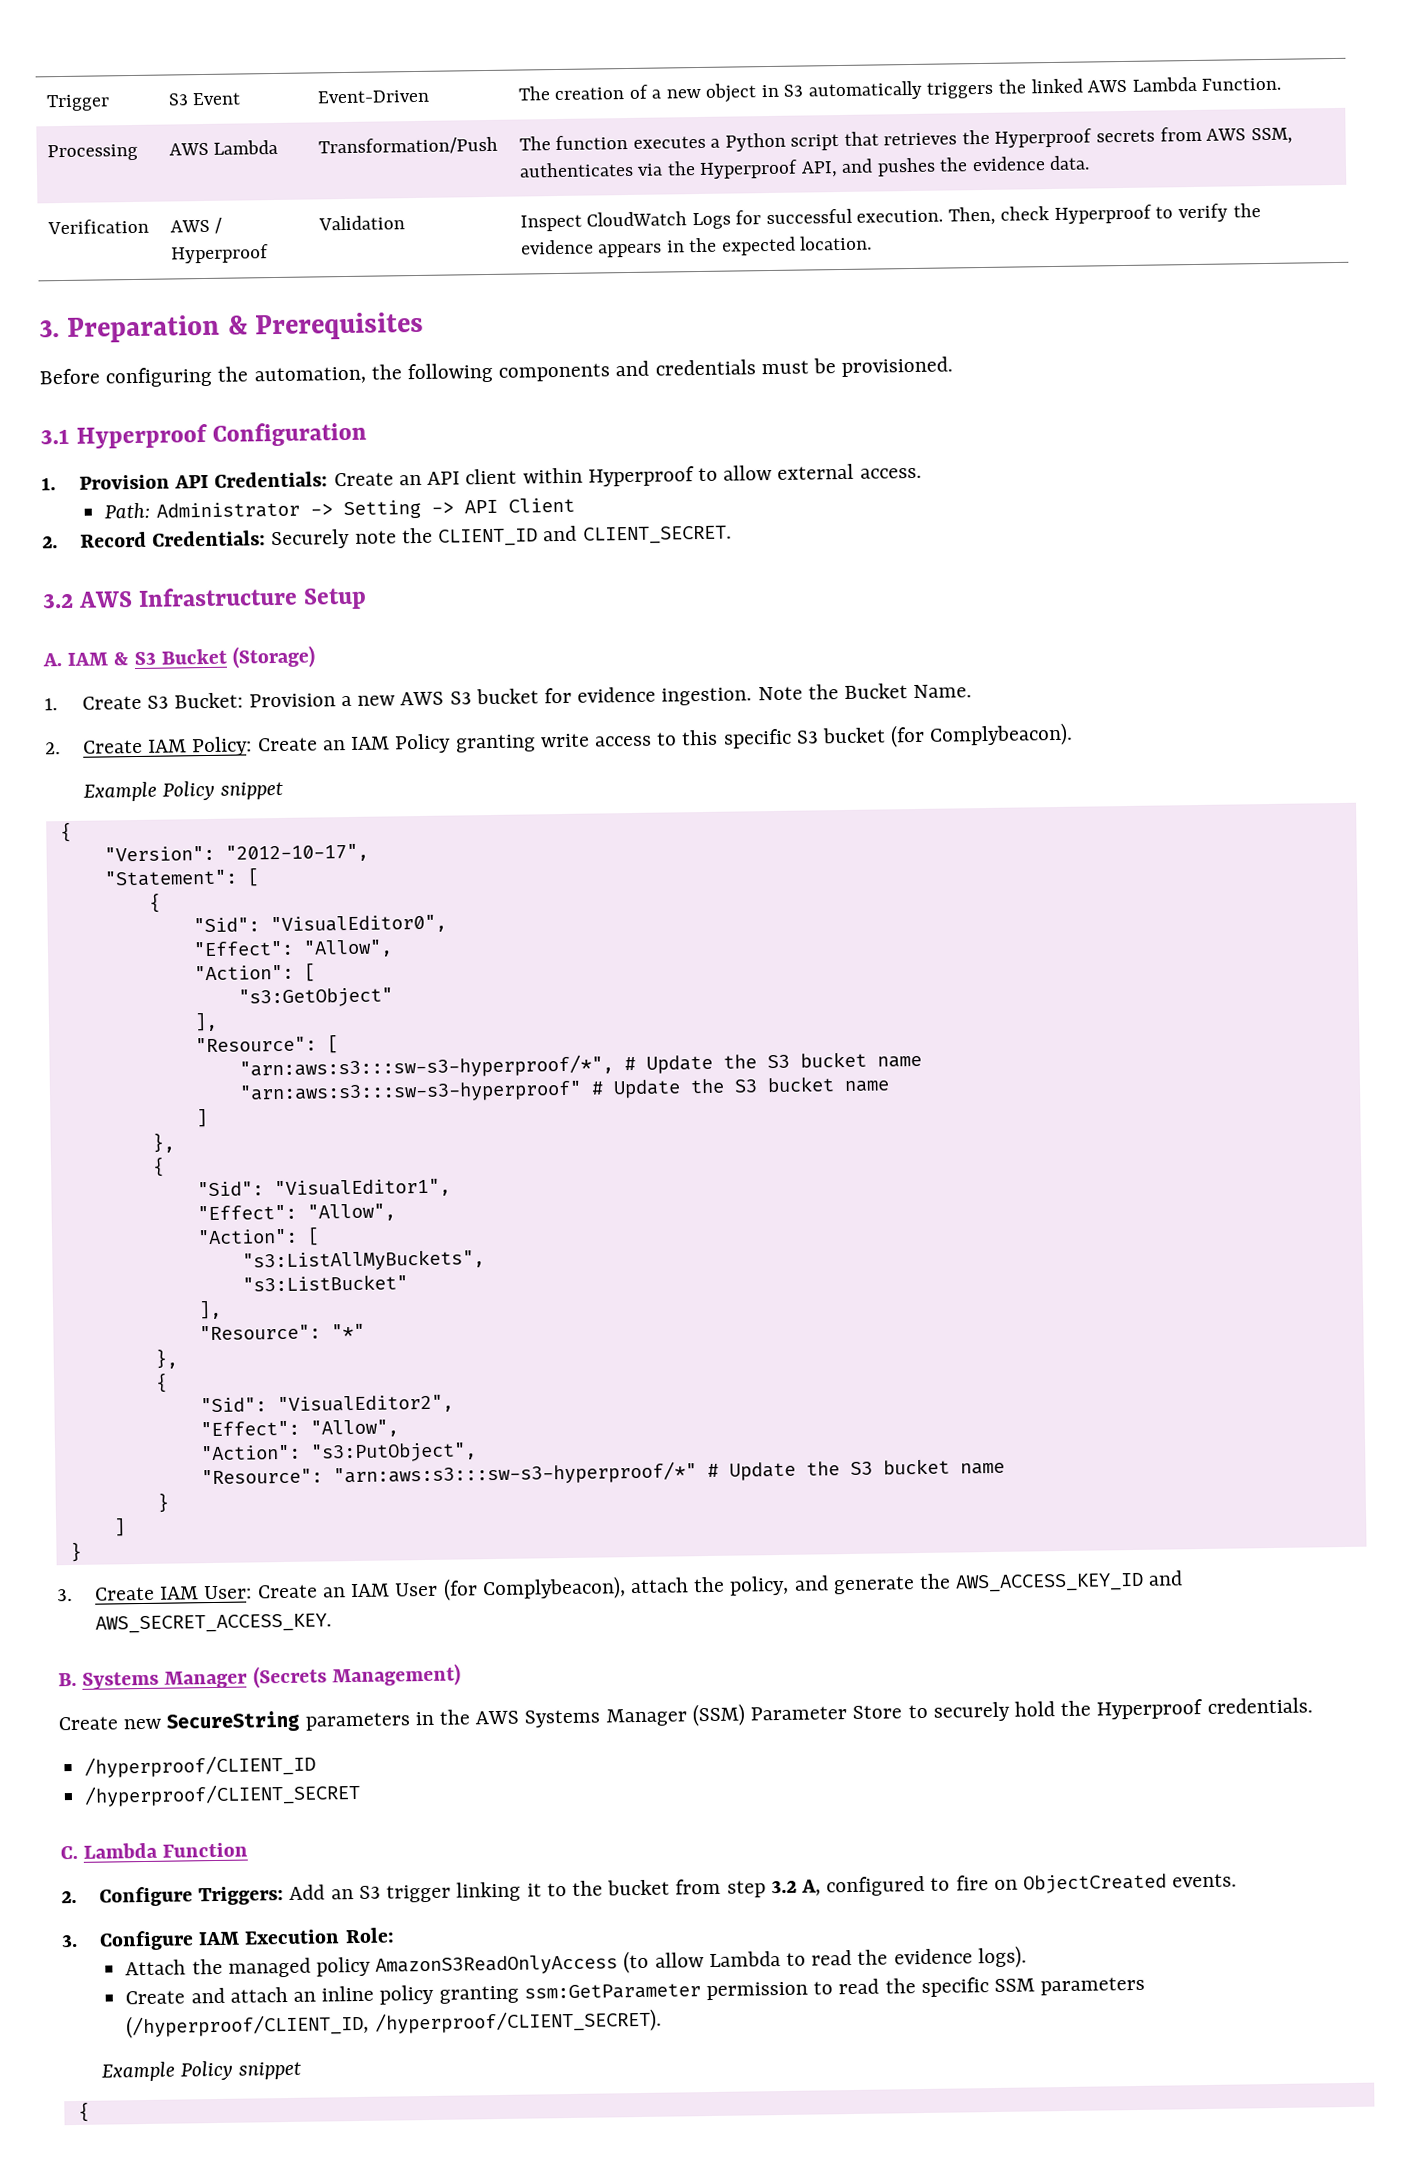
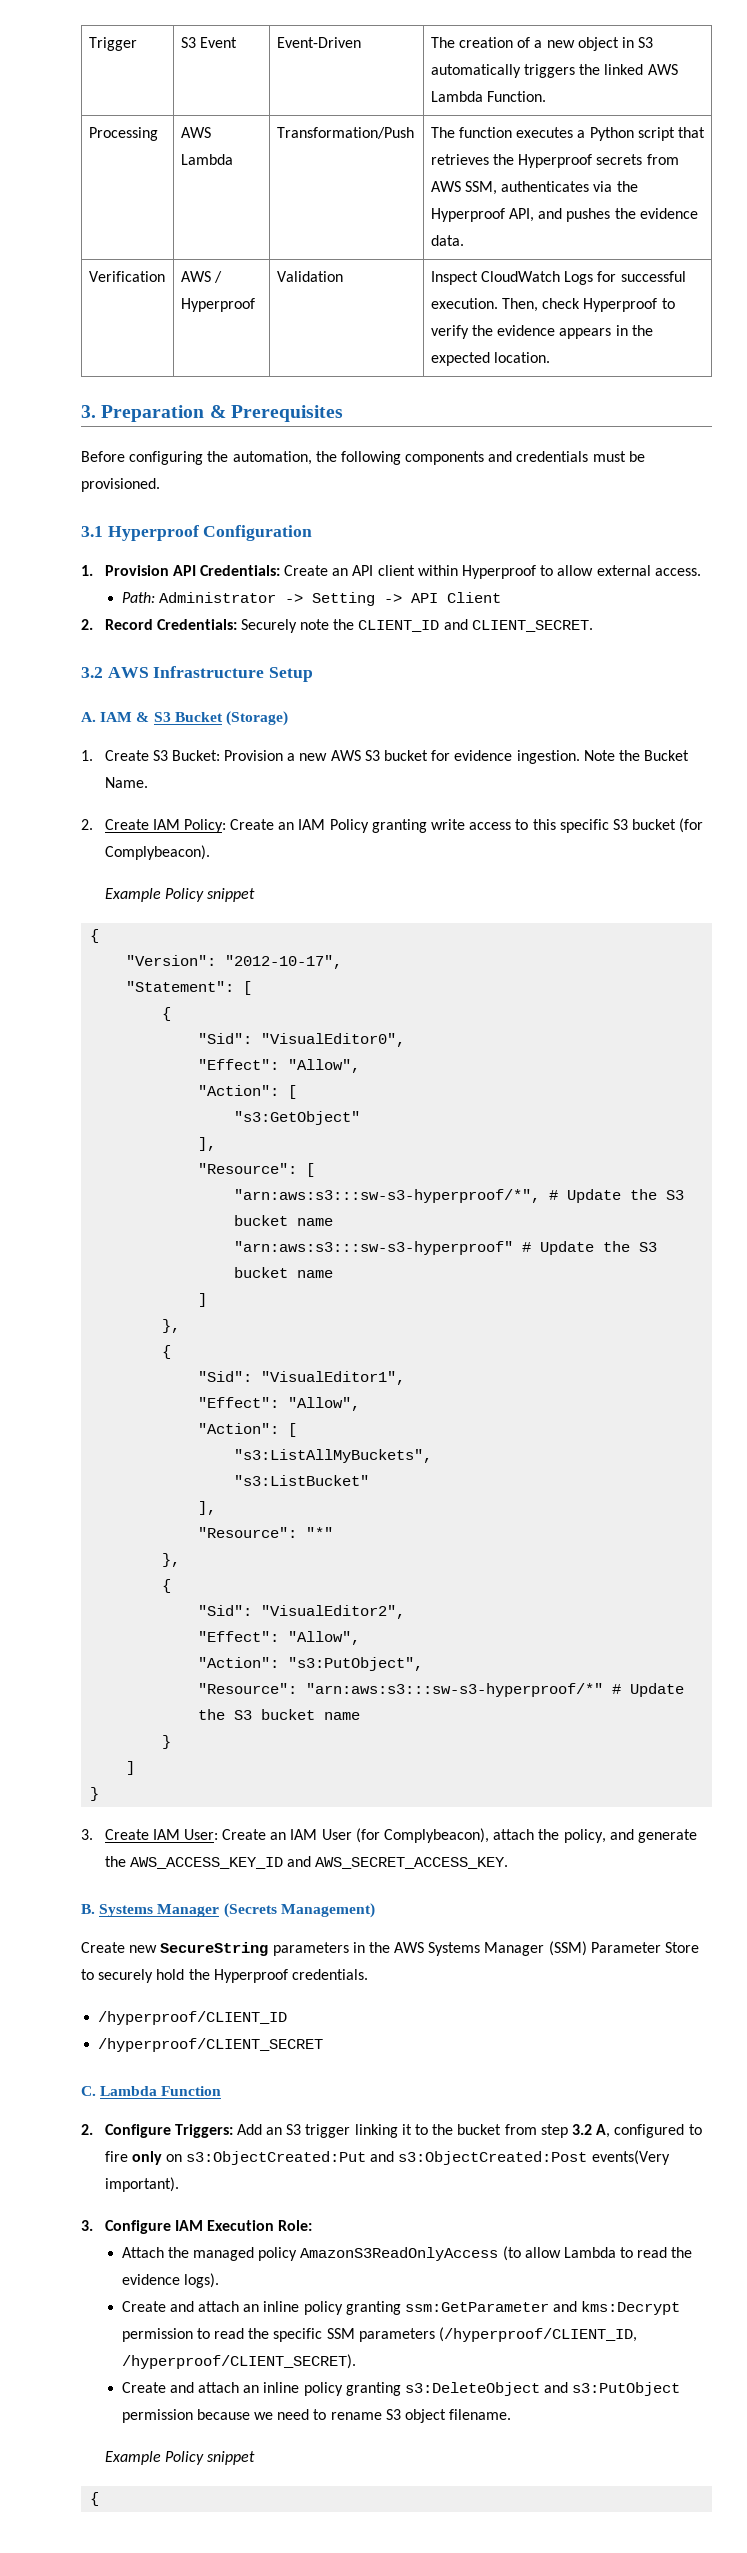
- 2. Configure Triggers: Add an S3 trigger linking it to the bucket from step 3.2 A, configured to fire on ObjectCreated events.
+ 2. Configure Triggers: Add an S3 trigger linking it to the bucket from step 3.2 A, configured to fire only on s3:ObjectCreated:Put and s3:ObjectCreated:Post events(Very important).
- Create and attach an inline policy granting ssm:GetParameter permission to read the specific SSM parameters (/hyperproof/CLIENT_ID, /hyperproof/CLIENT_SECRET).
+ Create and attach an inline policy granting ssm:GetParameter and kms:Decrypt permission to read the specific SSM parameters (/hyperproof/CLIENT_ID, /hyperproof/CLIENT_SECRET).
+ Create and attach an inline policy granting s3:DeleteObject and s3:PutObject permission because we need to rename S3 object filename.

